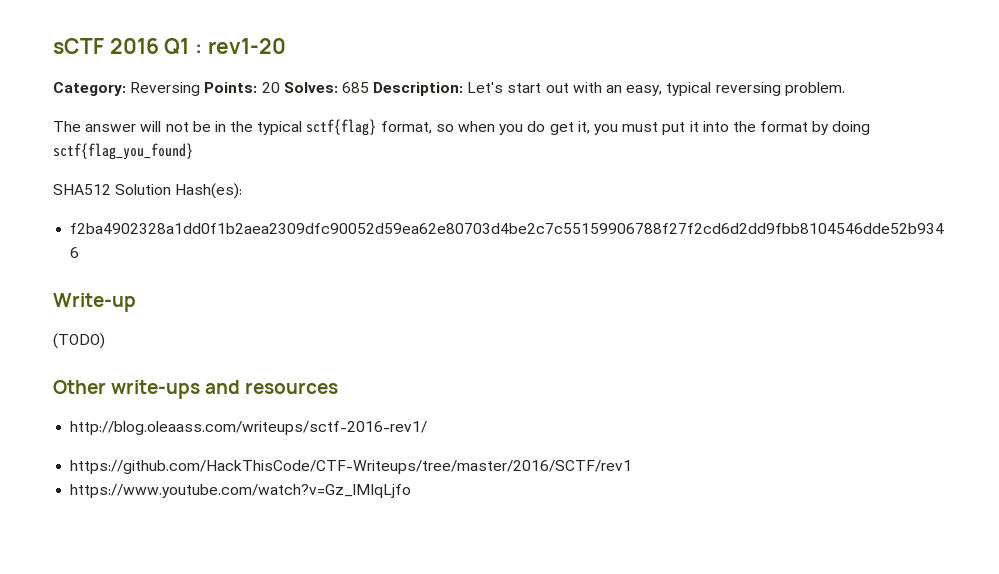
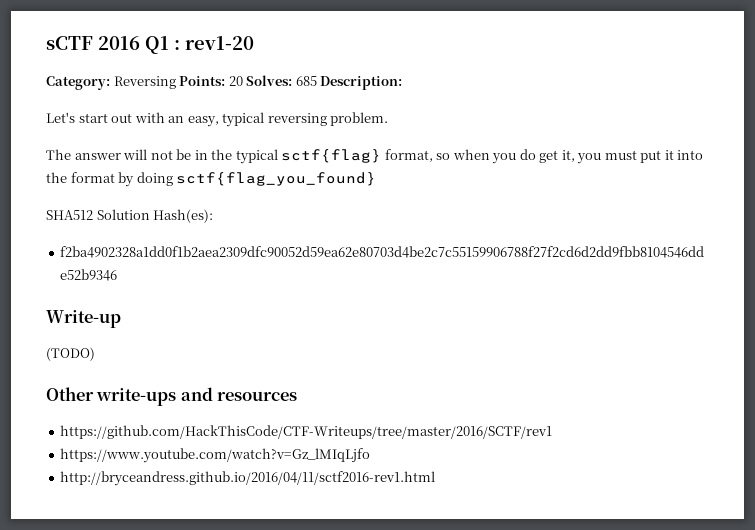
- Category: Reversing Points: 20 Solves: 685 Description: Let's start out with an easy, typical reversing problem.
+ Category: Reversing Points: 20 Solves: 685 Description:
+ Let's start out with an easy, typical reversing problem.
- http://blog.oleaass.com/writeups/sctf-2016-rev1/
+ http://bryceandress.github.io/2016/04/11/sctf2016-rev1.html

